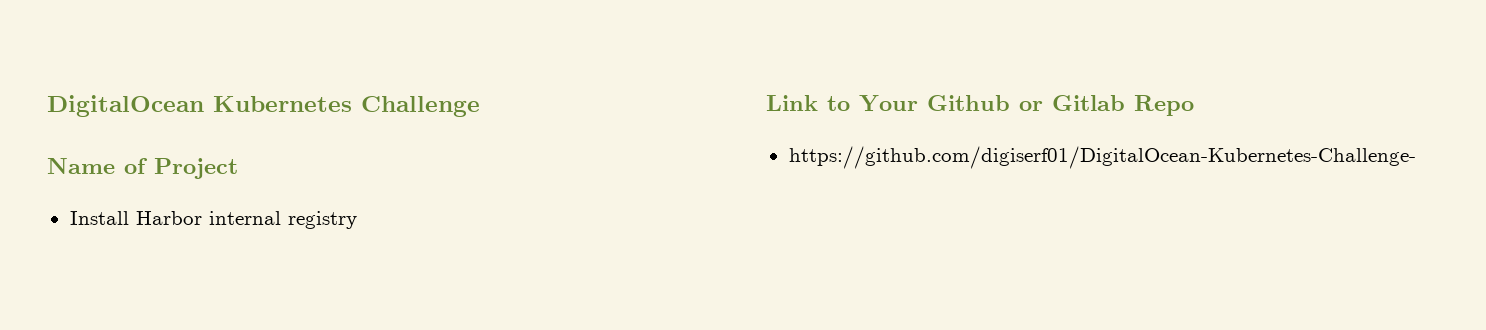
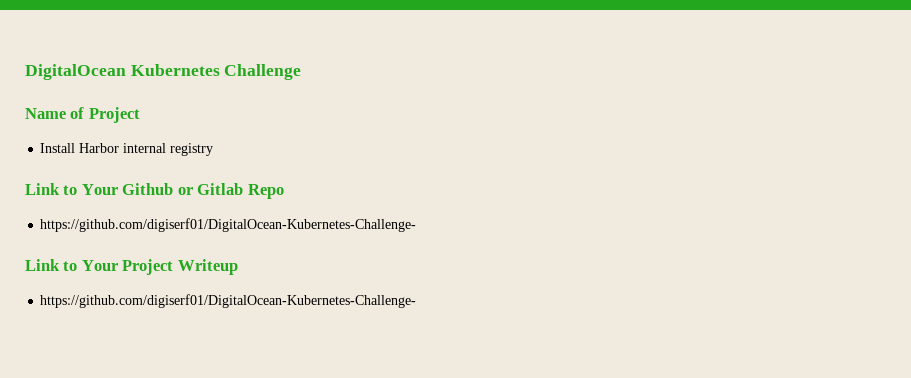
+ Link to Your Project Writeup
+ https://github.com/digiserf01/DigitalOcean-Kubernetes-Challenge-

